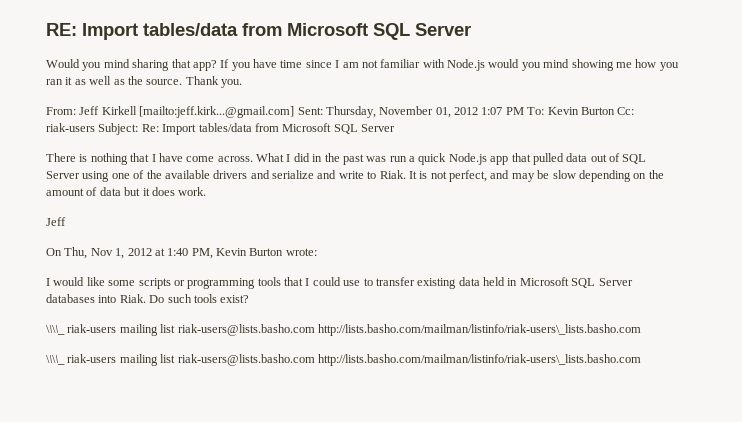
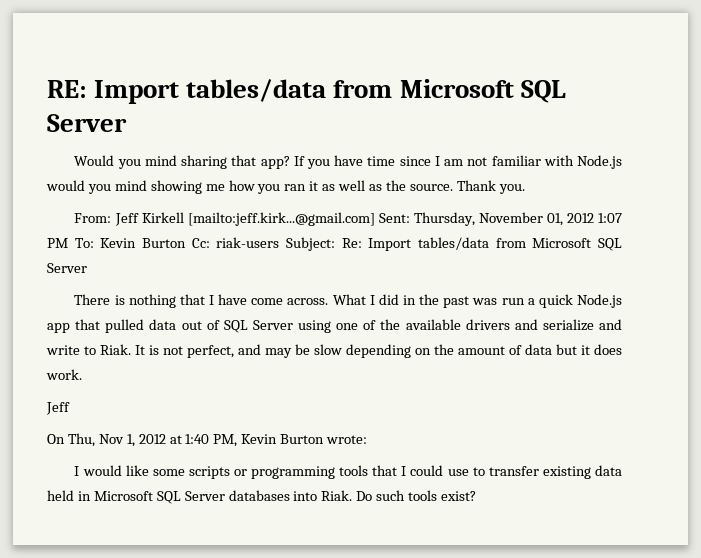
  Do such tools exist?
- \\\\_ riak-users mailing list riak-users@lists.basho.com http://lists.basho.com/mailman/listinfo/riak-users\_lists.basho.com
- \\\\_ riak-users mailing list riak-users@lists.basho.com http://lists.basho.com/mailman/listinfo/riak-users\_lists.basho.com

